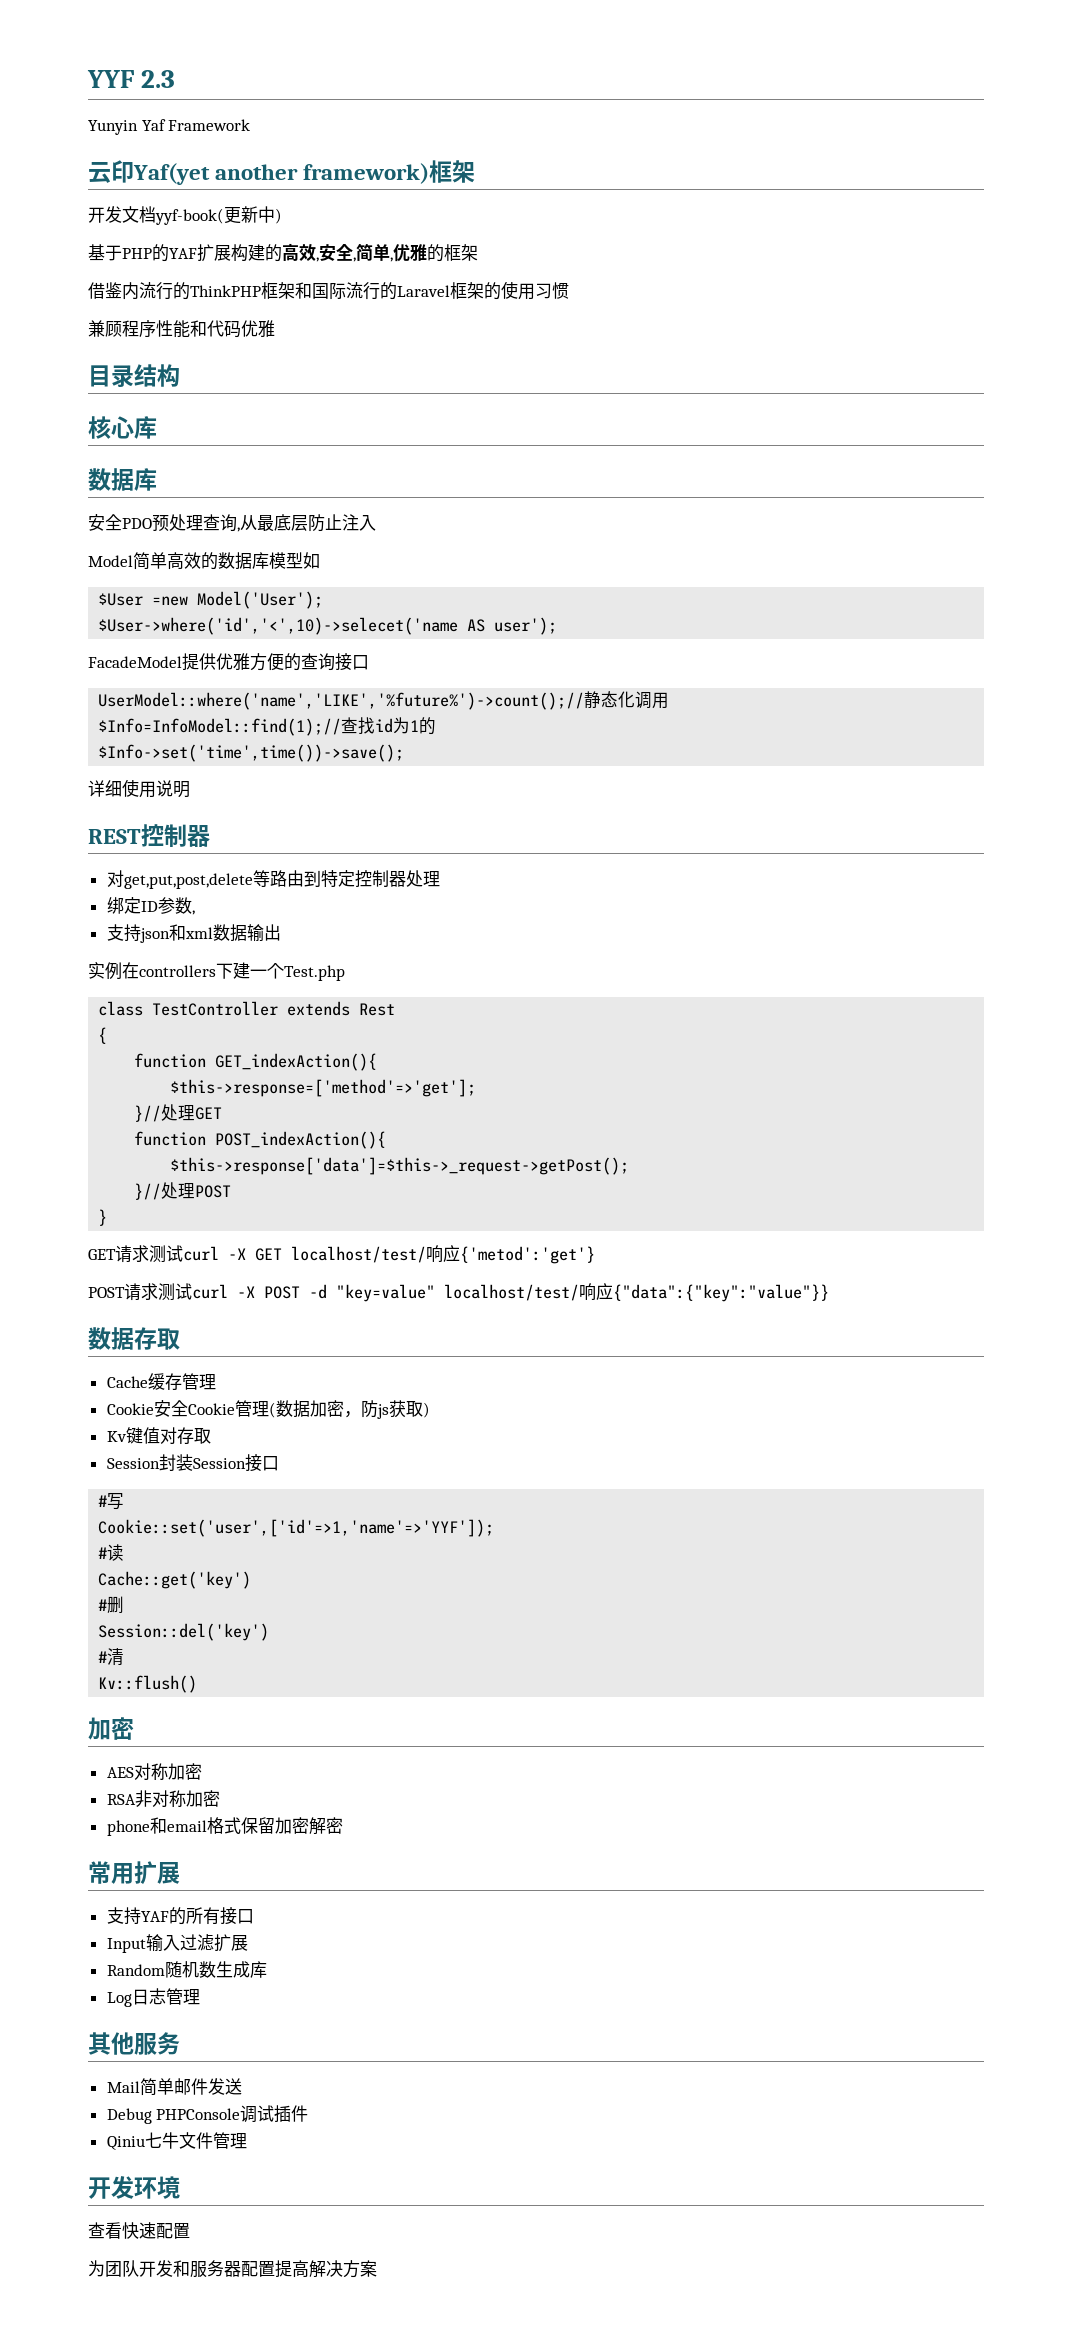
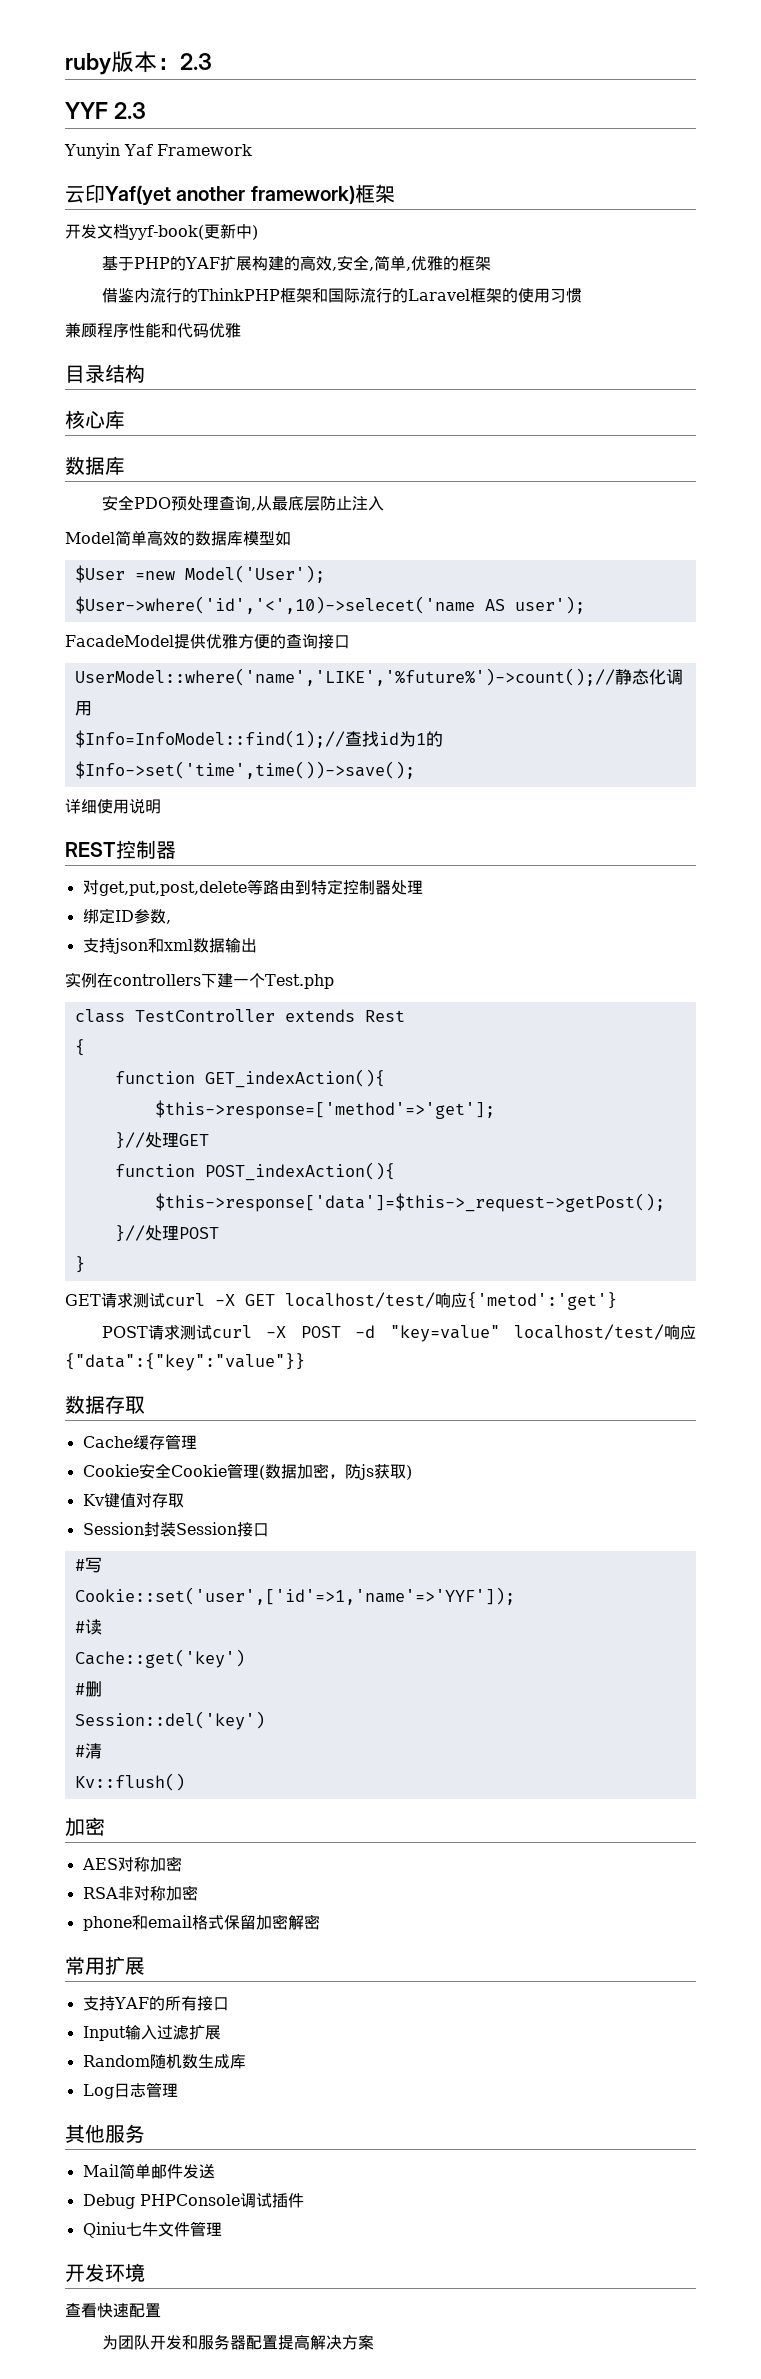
+ ruby版本：2.3

